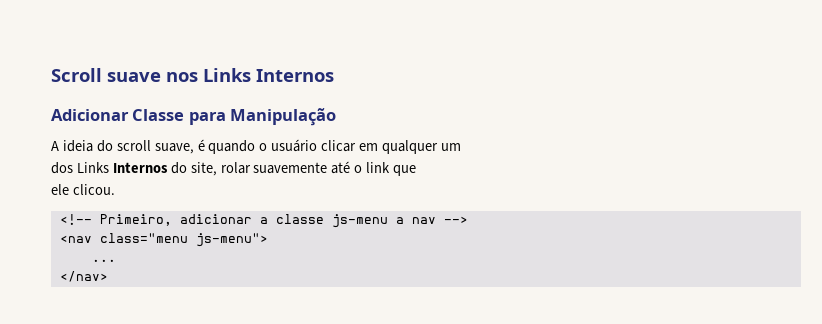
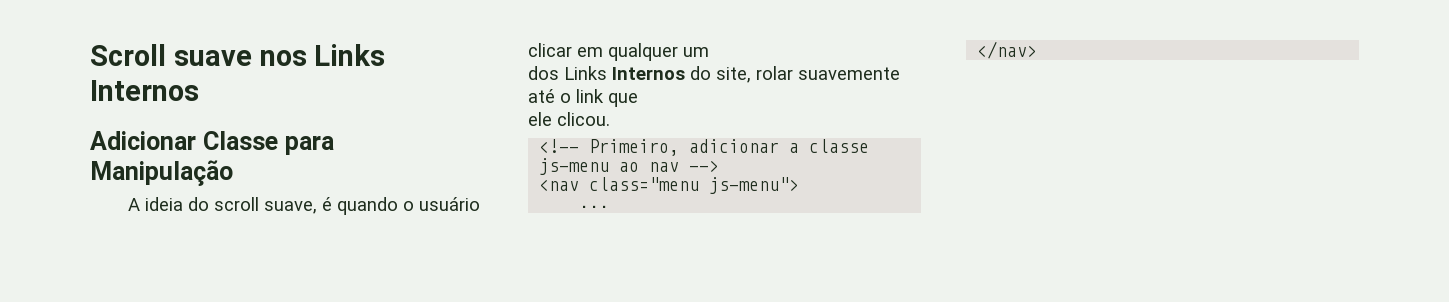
- <!-- Primeiro, adicionar a classe js-menu a nav -->
+ <!-- Primeiro, adicionar a classe js-menu ao nav -->

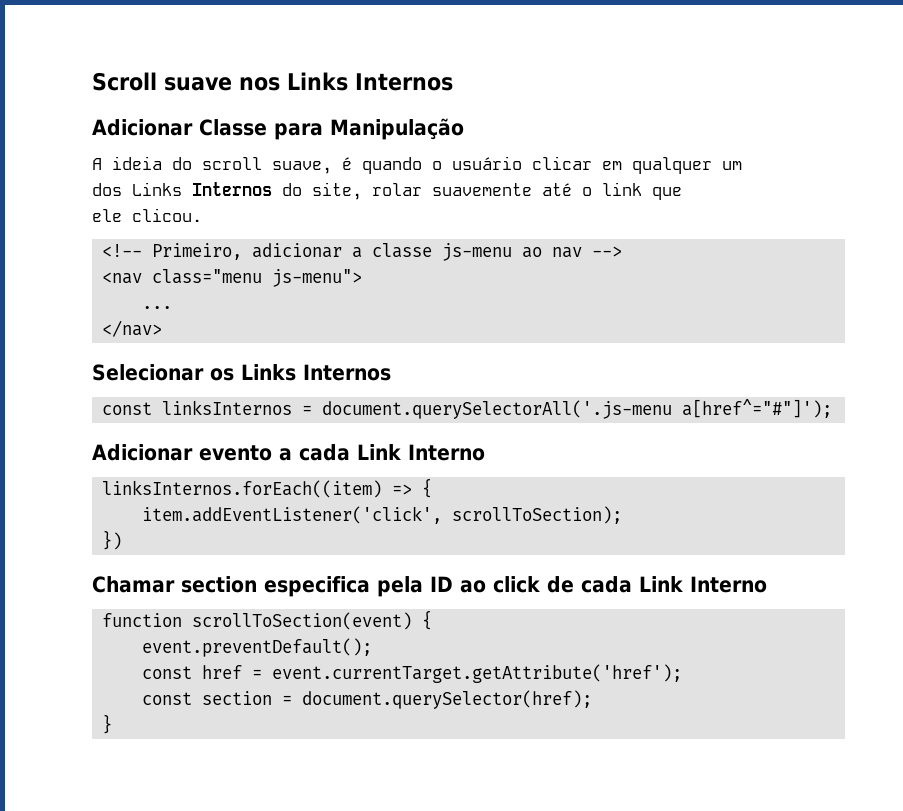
+ Selecionar os Links Internos
+ const linksInternos = document.querySelectorAll('.js-menu a[href^="#"]');
+ Adicionar evento a cada Link Interno
+ linksInternos.forEach((item) => {
+ item.addEventListener('click', scrollToSection);
+ })
+ Chamar section especifica pela ID ao click de cada Link Interno
+ function scrollToSection(event) {
+ event.preventDefault();
+ const href = event.currentTarget.getAttribute('href');
+ const section = document.querySelector(href);
+ }

